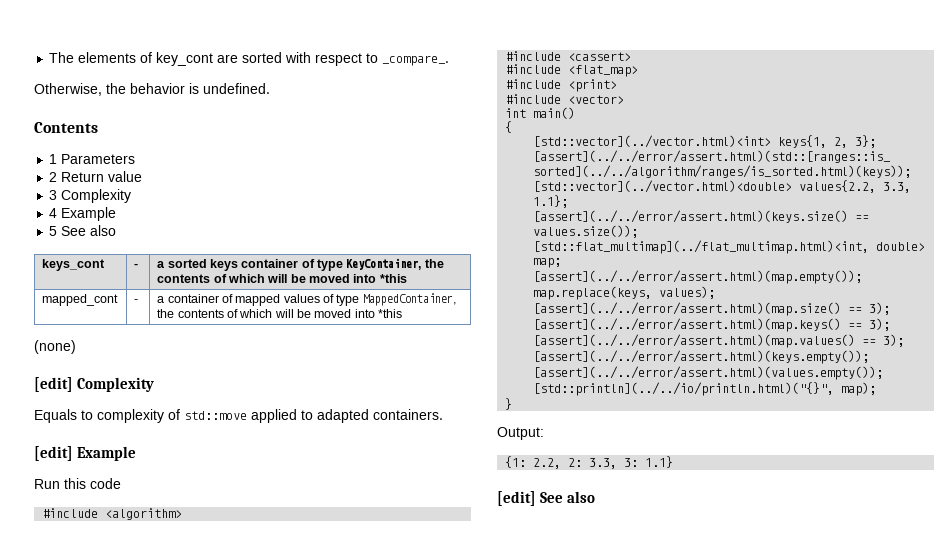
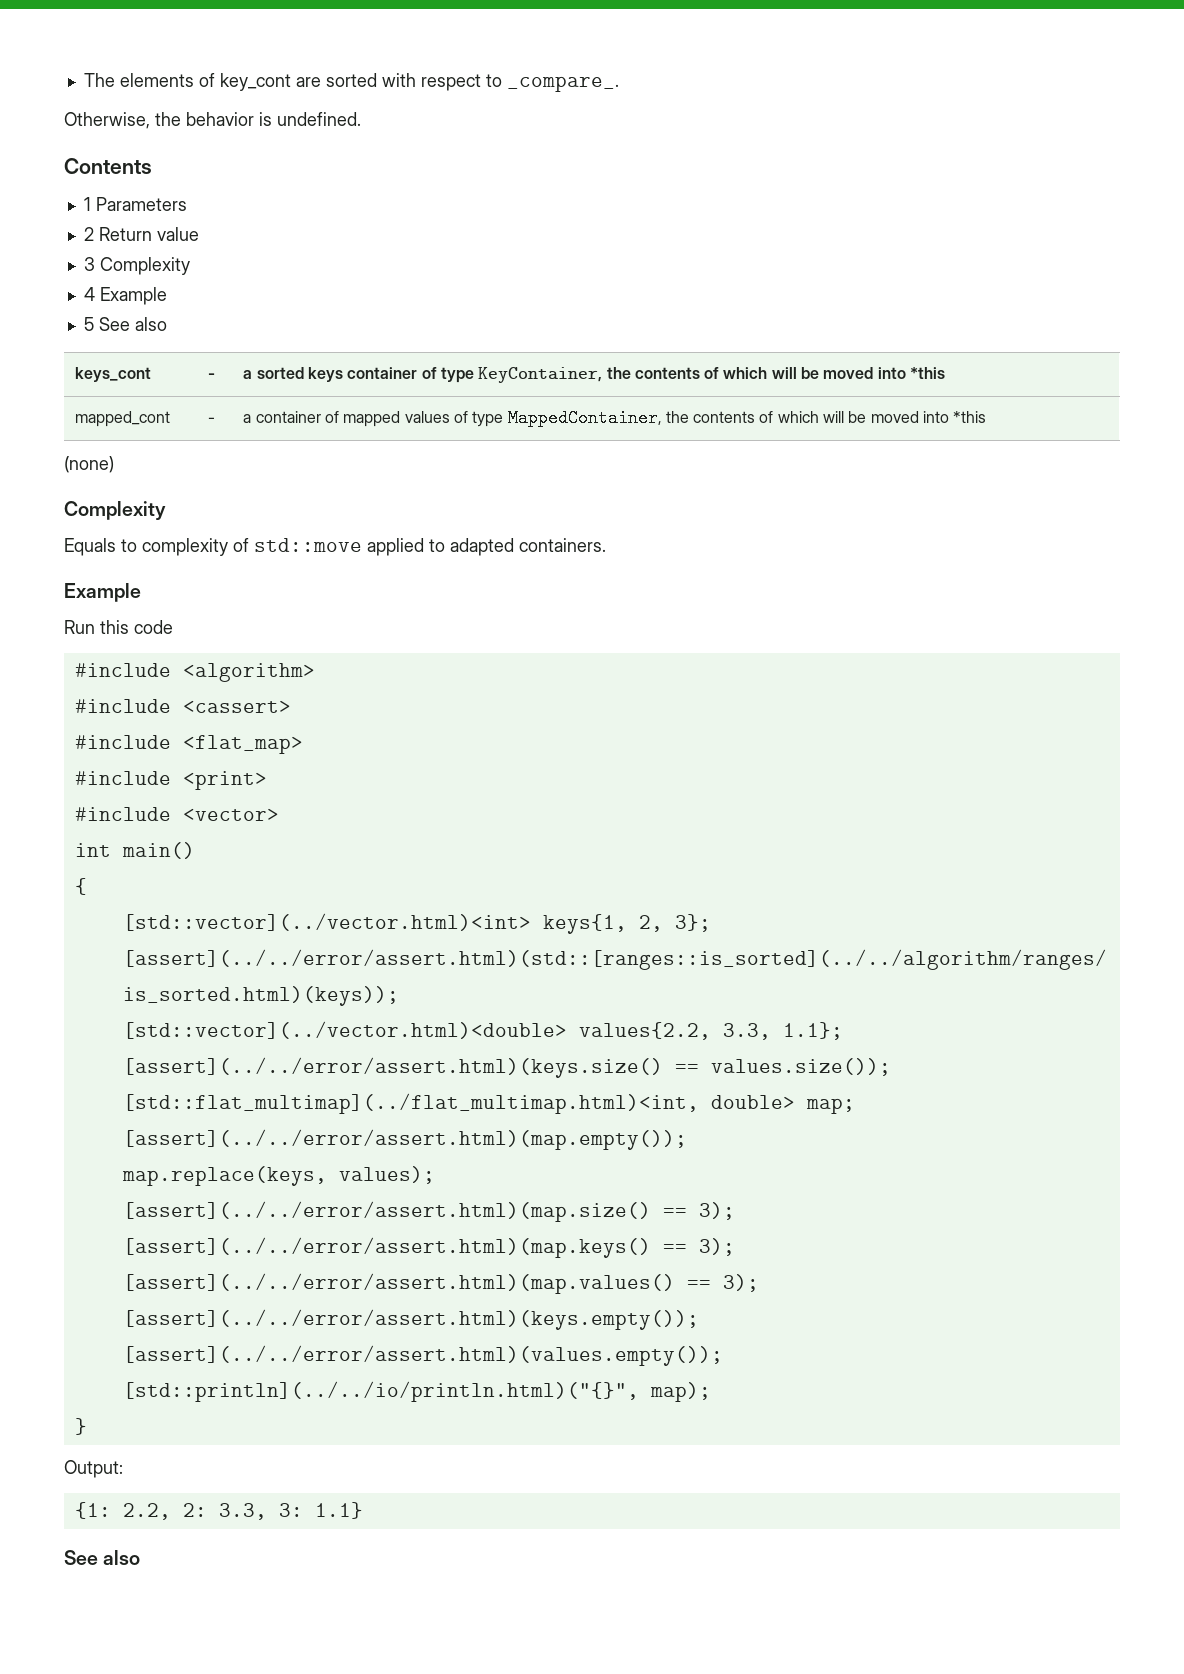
  (none)
- [edit] Complexity
+ Complexity
  Equals to complexity of std::move applied to adapted containers.
- [edit] Example
+ Example
  {1: 2.2, 2: 3.3, 3: 1.1}
- [edit] See also
+ See also

